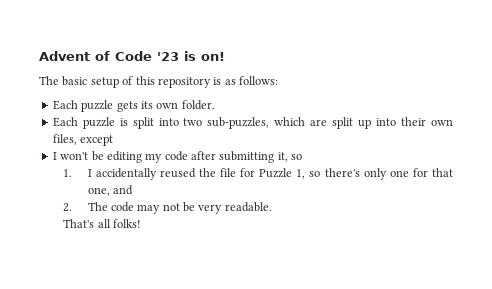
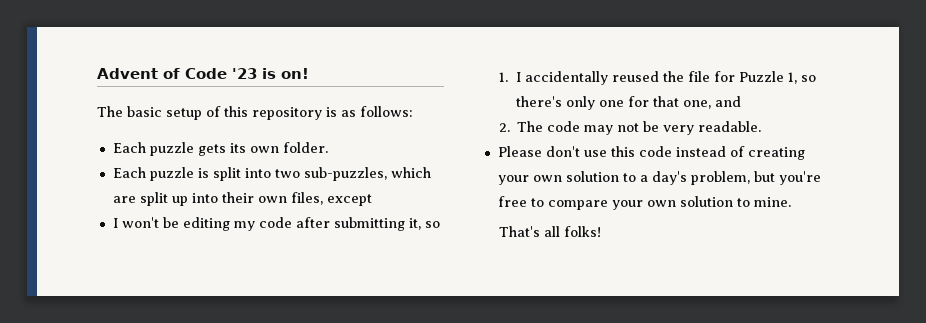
+ Please don't use this code instead of creating your own solution to a day's problem, but you're free to compare your own solution to mine.

